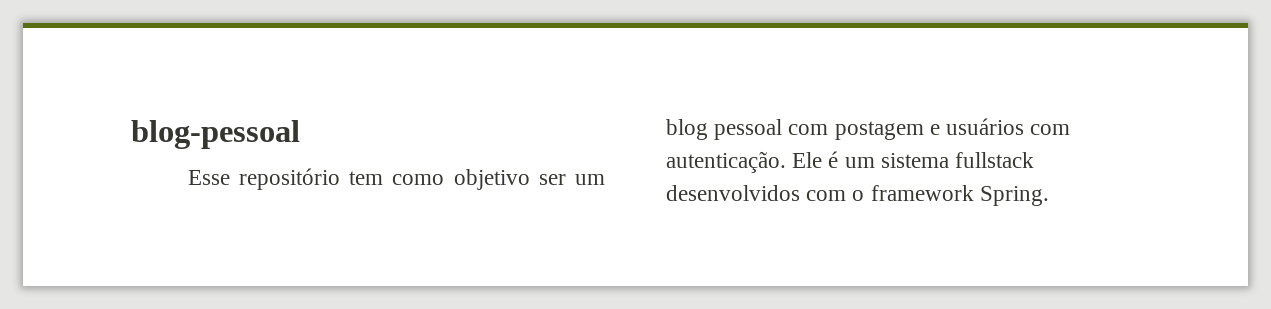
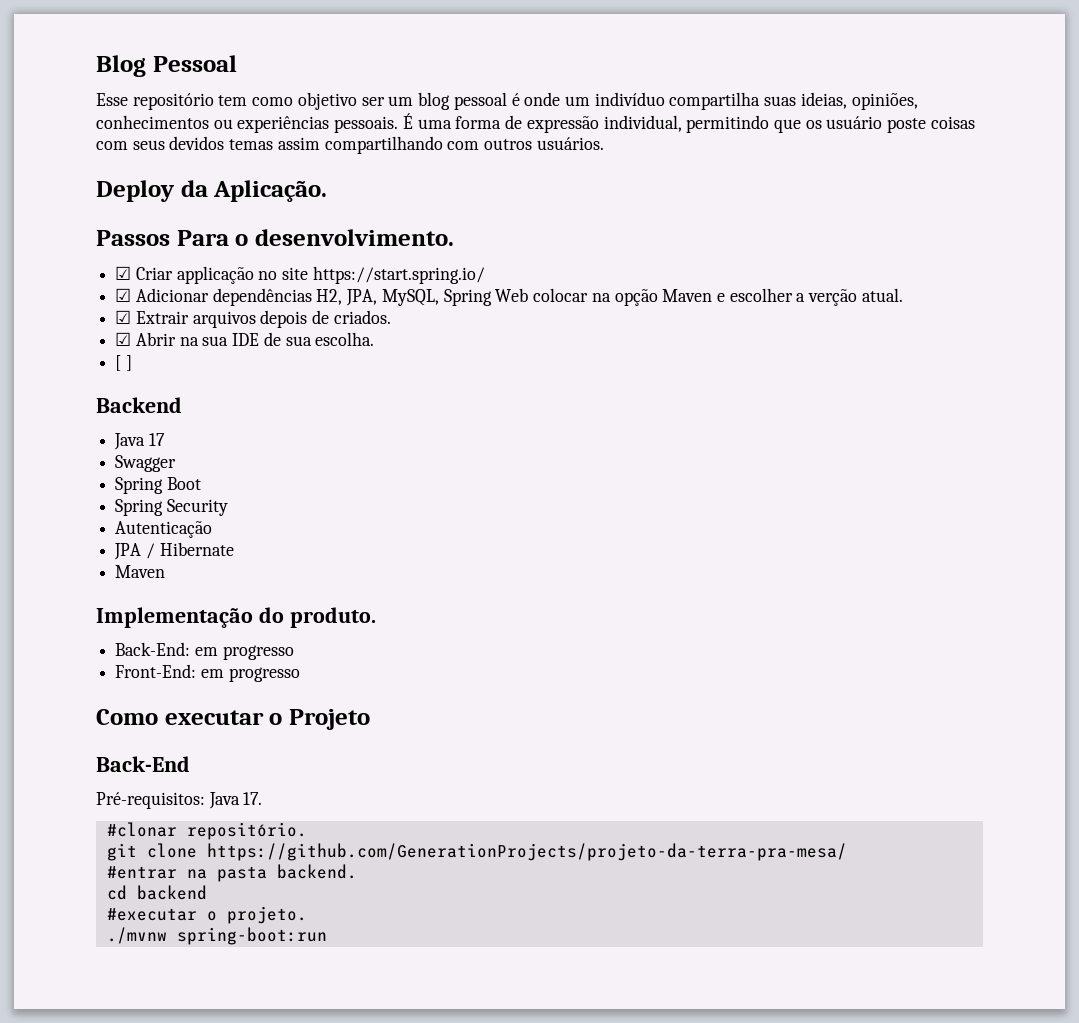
- blog-pessoal
+ Blog Pessoal
- Esse repositório tem como objetivo ser um blog pessoal com postagem e usuários com autenticação. Ele é um sistema fullstack desenvolvidos com o framework Spring.
+ Esse repositório tem como objetivo ser um blog pessoal é onde um indivíduo compartilha suas ideias, opiniões, conhecimentos ou experiências pessoais. É uma forma de expressão individual, permitindo que os usuário poste coisas com seus devidos temas assim compartilhando com outros usuários.
+ Deploy da Aplicação.
+ Passos Para o desenvolvimento.
+ ☑ Criar applicação no site https://start.spring.io/
+ ☑ Adicionar dependências H2, JPA, MySQL, Spring Web colocar na opção Maven e escolher a verção atual.
+ ☑ Extrair arquivos depois de criados.
+ ☑ Abrir na sua IDE de sua escolha.
+ [ ]
+ Backend
+ Java 17
+ Swagger
+ Spring Boot
+ Spring Security
+ Autenticação
+ JPA / Hibernate
+ Maven
+ Implementação do produto.
+ Back-End: em progresso
+ Front-End: em progresso
+ Como executar o Projeto
+ Back-End
+ Pré-requisitos: Java 17.
+ #clonar repositório.
+ git clone https://github.com/GenerationProjects/projeto-da-terra-pra-mesa/
+ #entrar na pasta backend.
+ cd backend
+ #executar o projeto.
+ ./mvnw spring-boot:run

